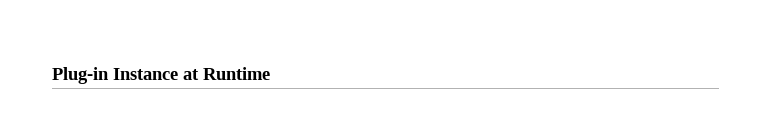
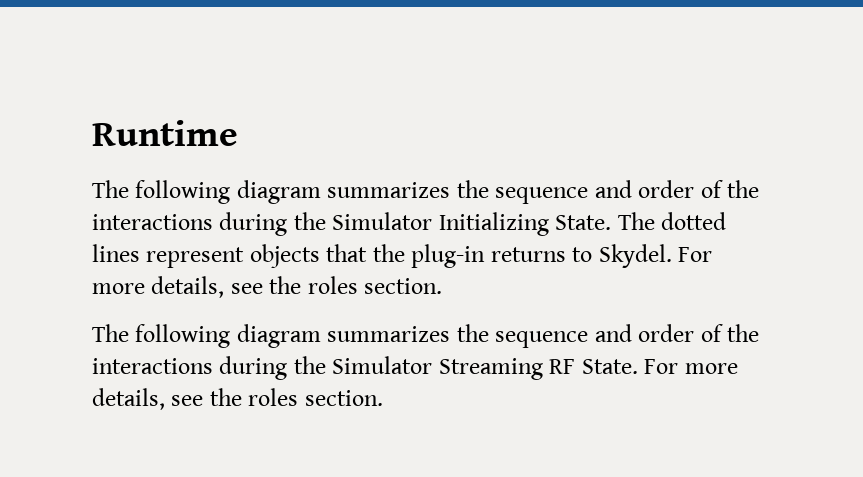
- Plug-in Instance at Runtime
+ Runtime
+ The following diagram summarizes the sequence and order of the interactions during the Simulator Initializing State. The dotted lines represent objects that the plug-in returns to Skydel. For more details, see the roles section.
+ The following diagram summarizes the sequence and order of the interactions during the Simulator Streaming RF State. For more details, see the roles section.

